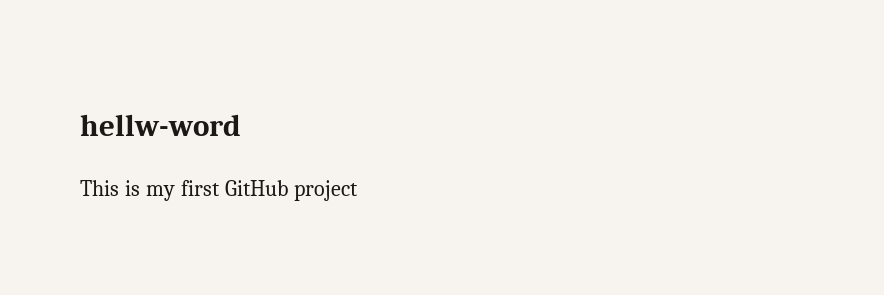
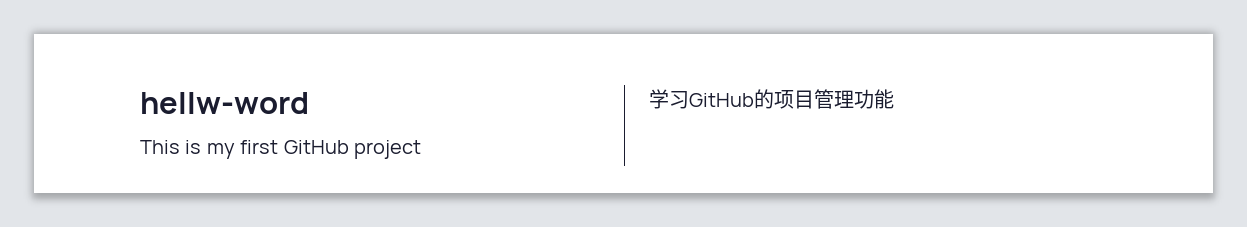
+ 学习GitHub的项目管理功能

